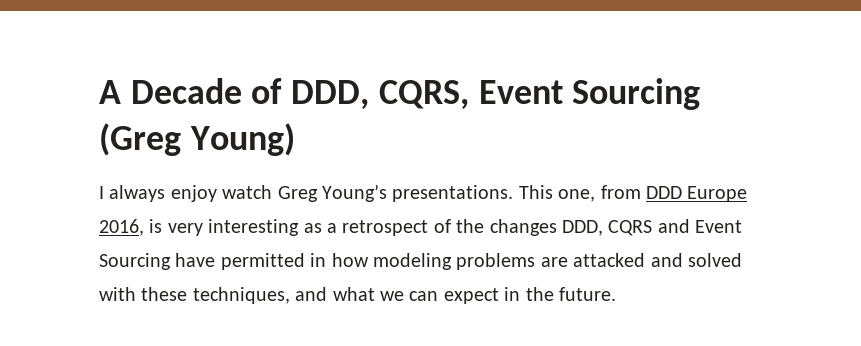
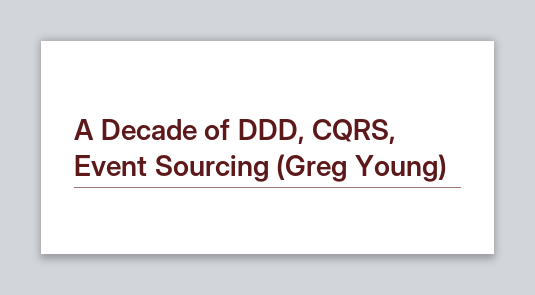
- I always enjoy watch Greg Young’s presentations. This one, from DDD Europe 2016, is very interesting as a retrospect of the changes DDD, CQRS and Event Sourcing have permitted in how modeling problems are attacked and solved with these techniques, and what we can expect in the future.

